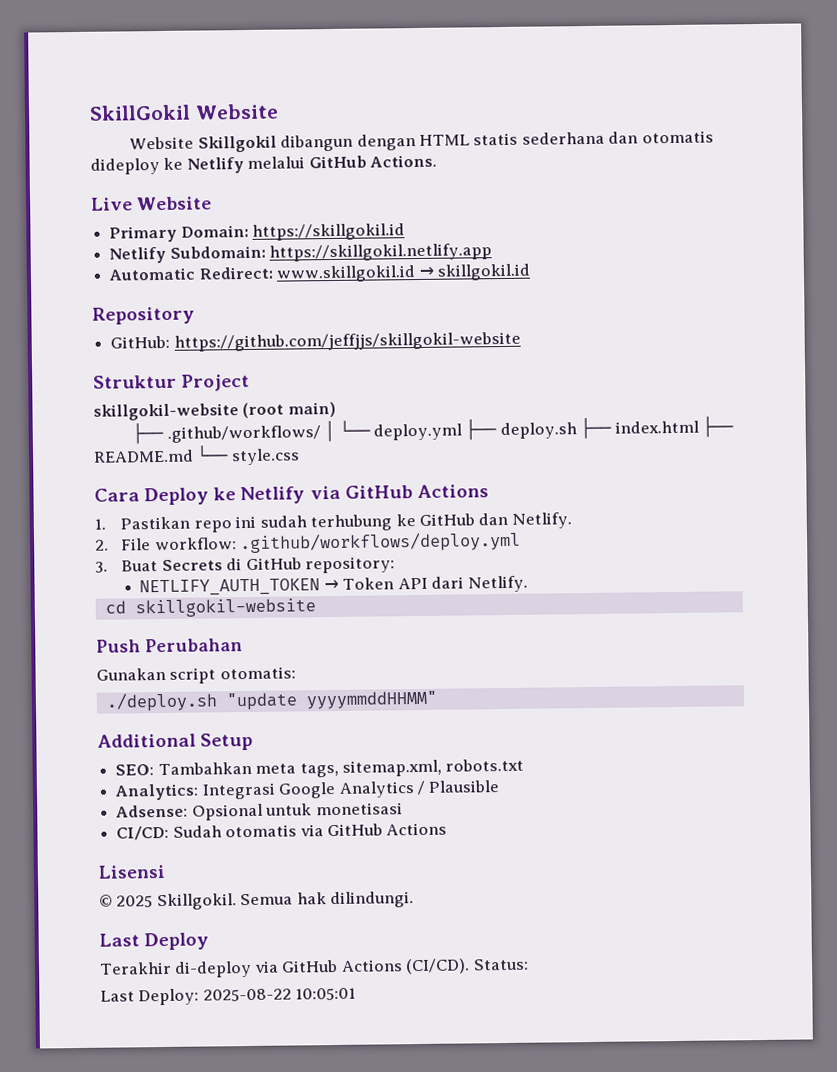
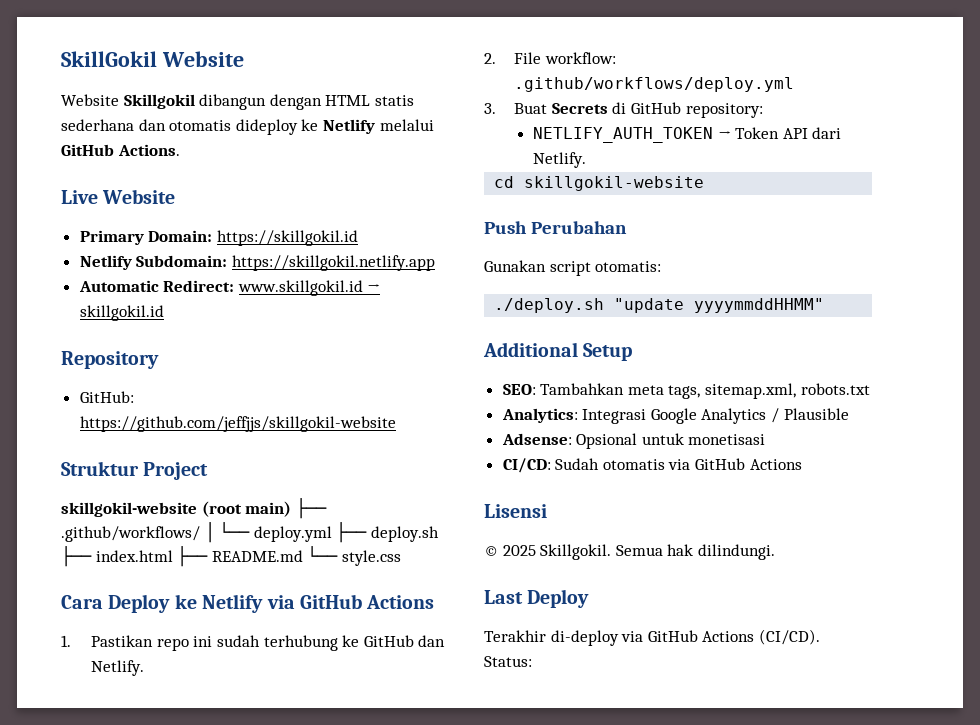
- skillgokil-website (root main)
- ├── .github/workflows/ │ └── deploy.yml ├── deploy.sh ├── index.html ├── README.md └── style.css
+ skillgokil-website (root main) ├── .github/workflows/ │ └── deploy.yml ├── deploy.sh ├── index.html ├── README.md └── style.css
- Last Deploy: 2025-08-22 10:05:01

